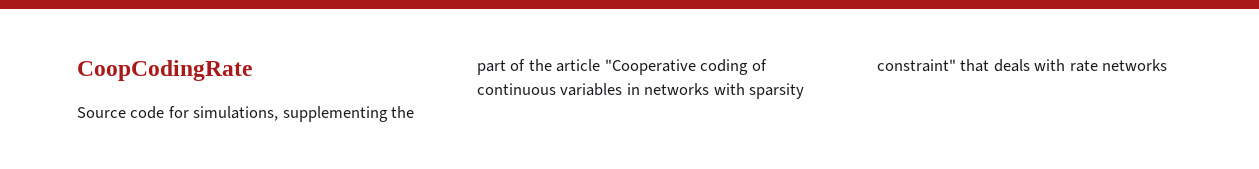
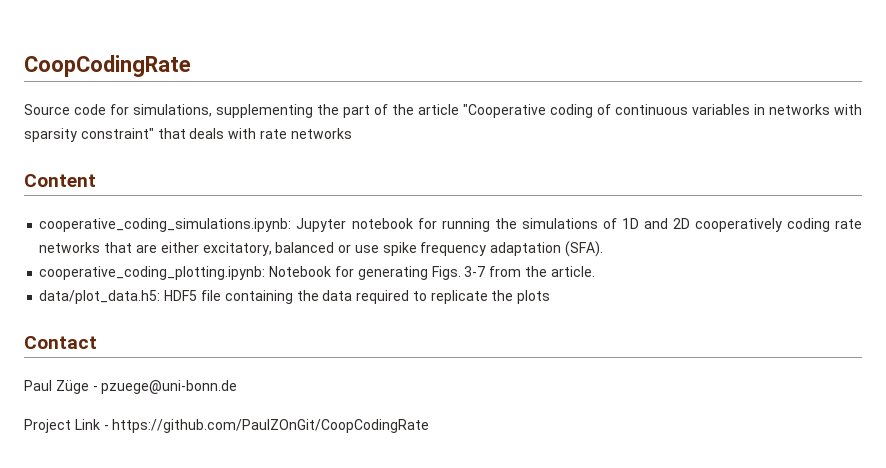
+ Content
+ cooperative_coding_simulations.ipynb: Jupyter notebook for running the simulations of 1D and 2D cooperatively coding rate networks that are either excitatory, balanced or use spike frequency adaptation (SFA).
+ cooperative_coding_plotting.ipynb: Notebook for generating Figs. 3-7 from the article.
+ data/plot_data.h5: HDF5 file containing the data required to replicate the plots
+ Contact
+ Paul Züge - pzuege@uni-bonn.de
+ Project Link - https://github.com/PaulZOnGit/CoopCodingRate

